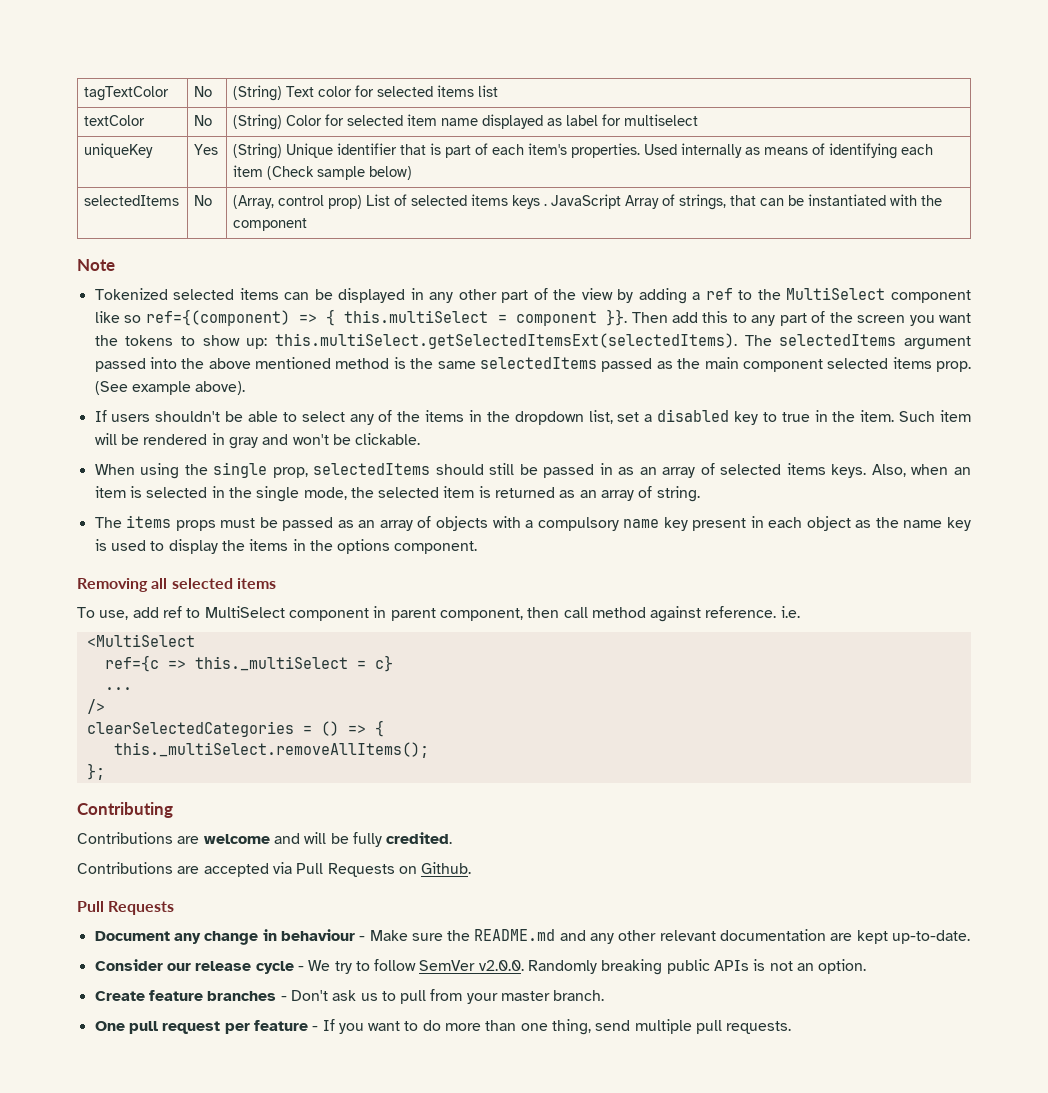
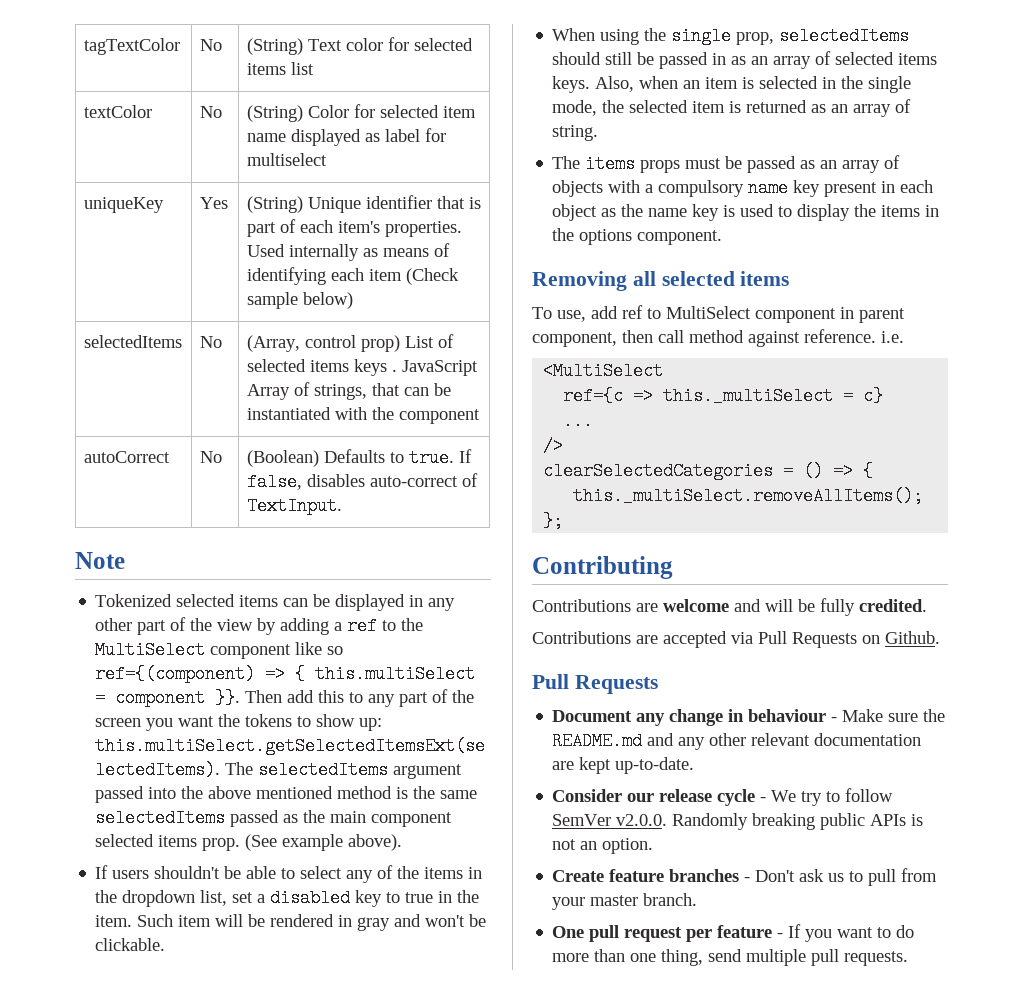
+ autoCorrect | No | (Boolean) Defaults to true. If false, disables auto-correct of TextInput.

